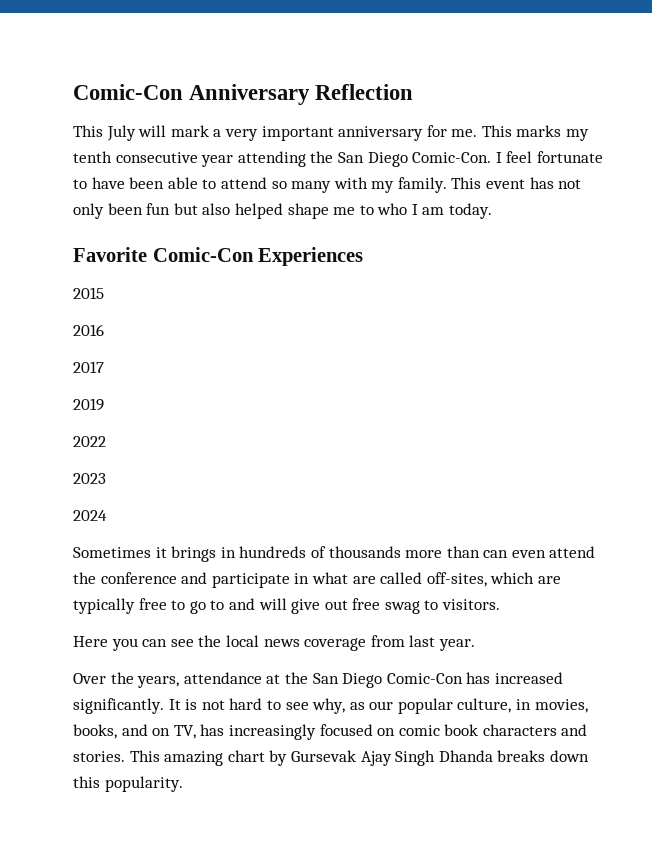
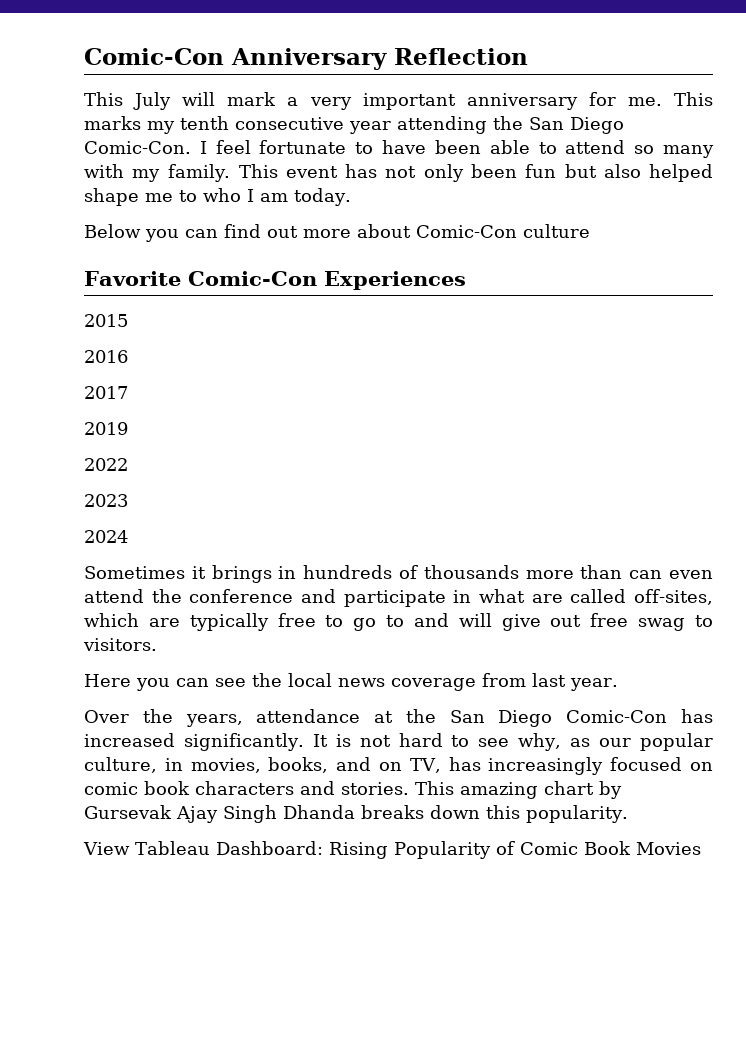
+ Below you can find out more about Comic-Con culture
+ View Tableau Dashboard: Rising Popularity of Comic Book Movies

